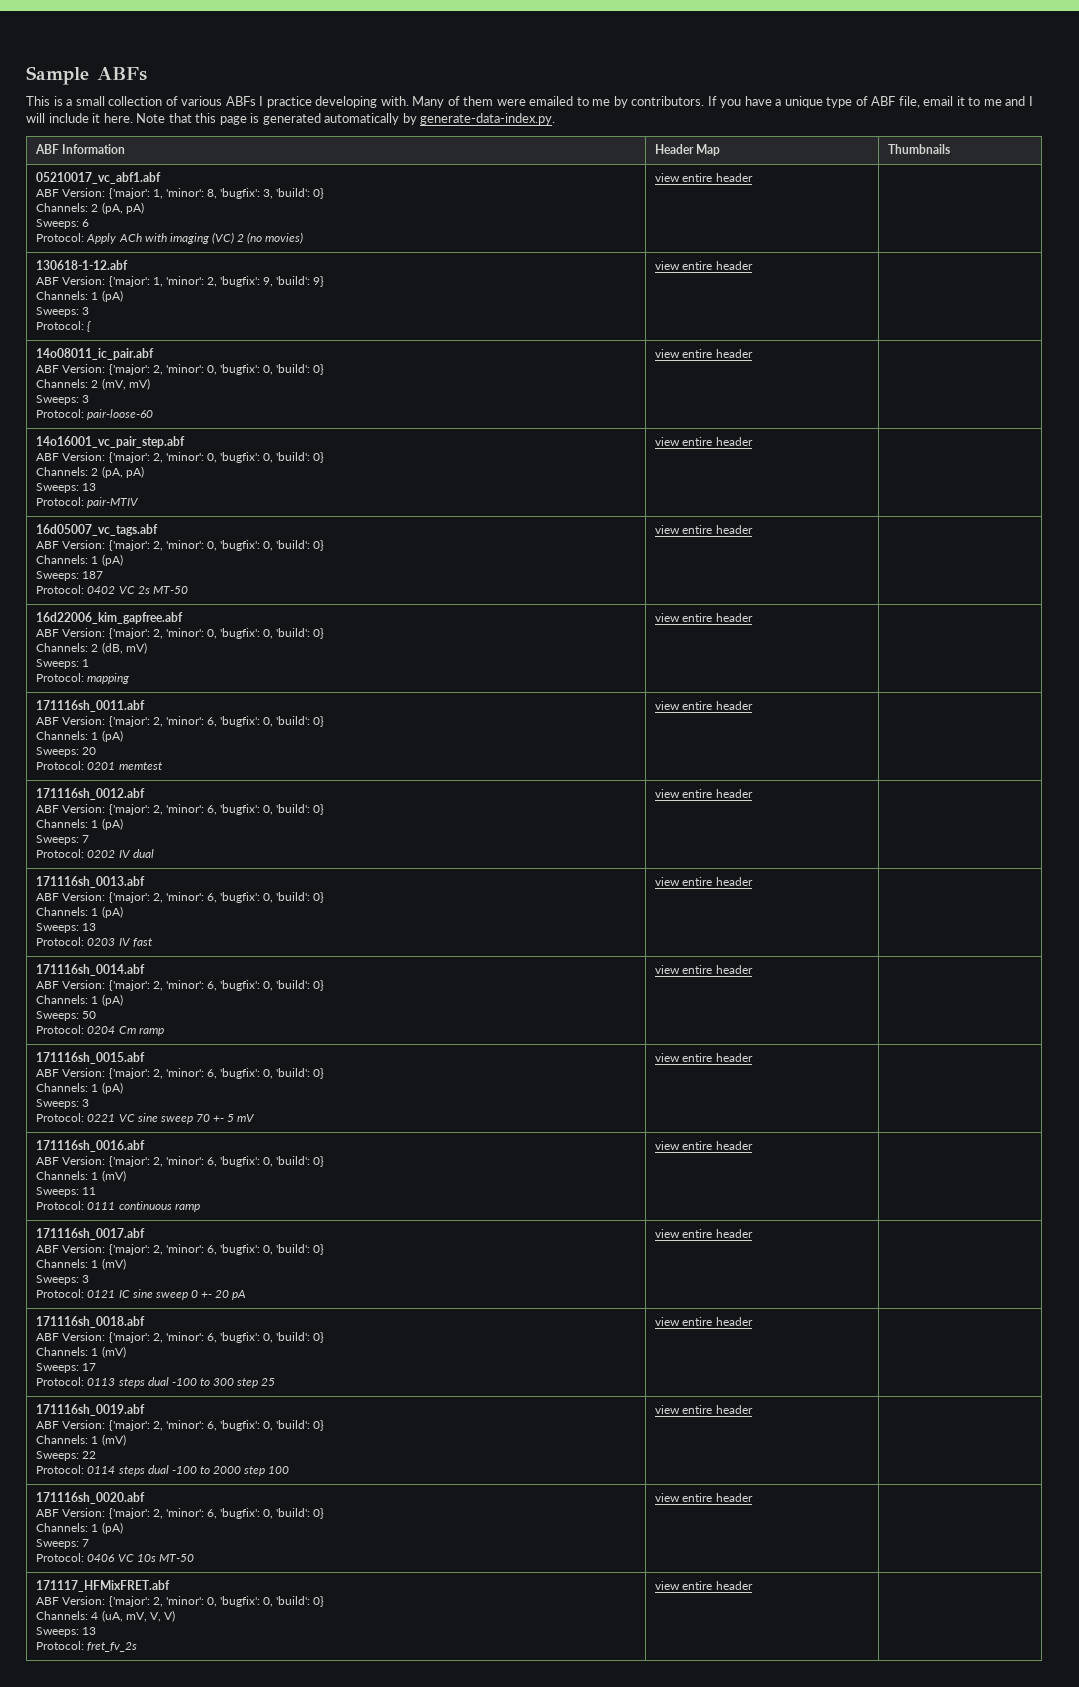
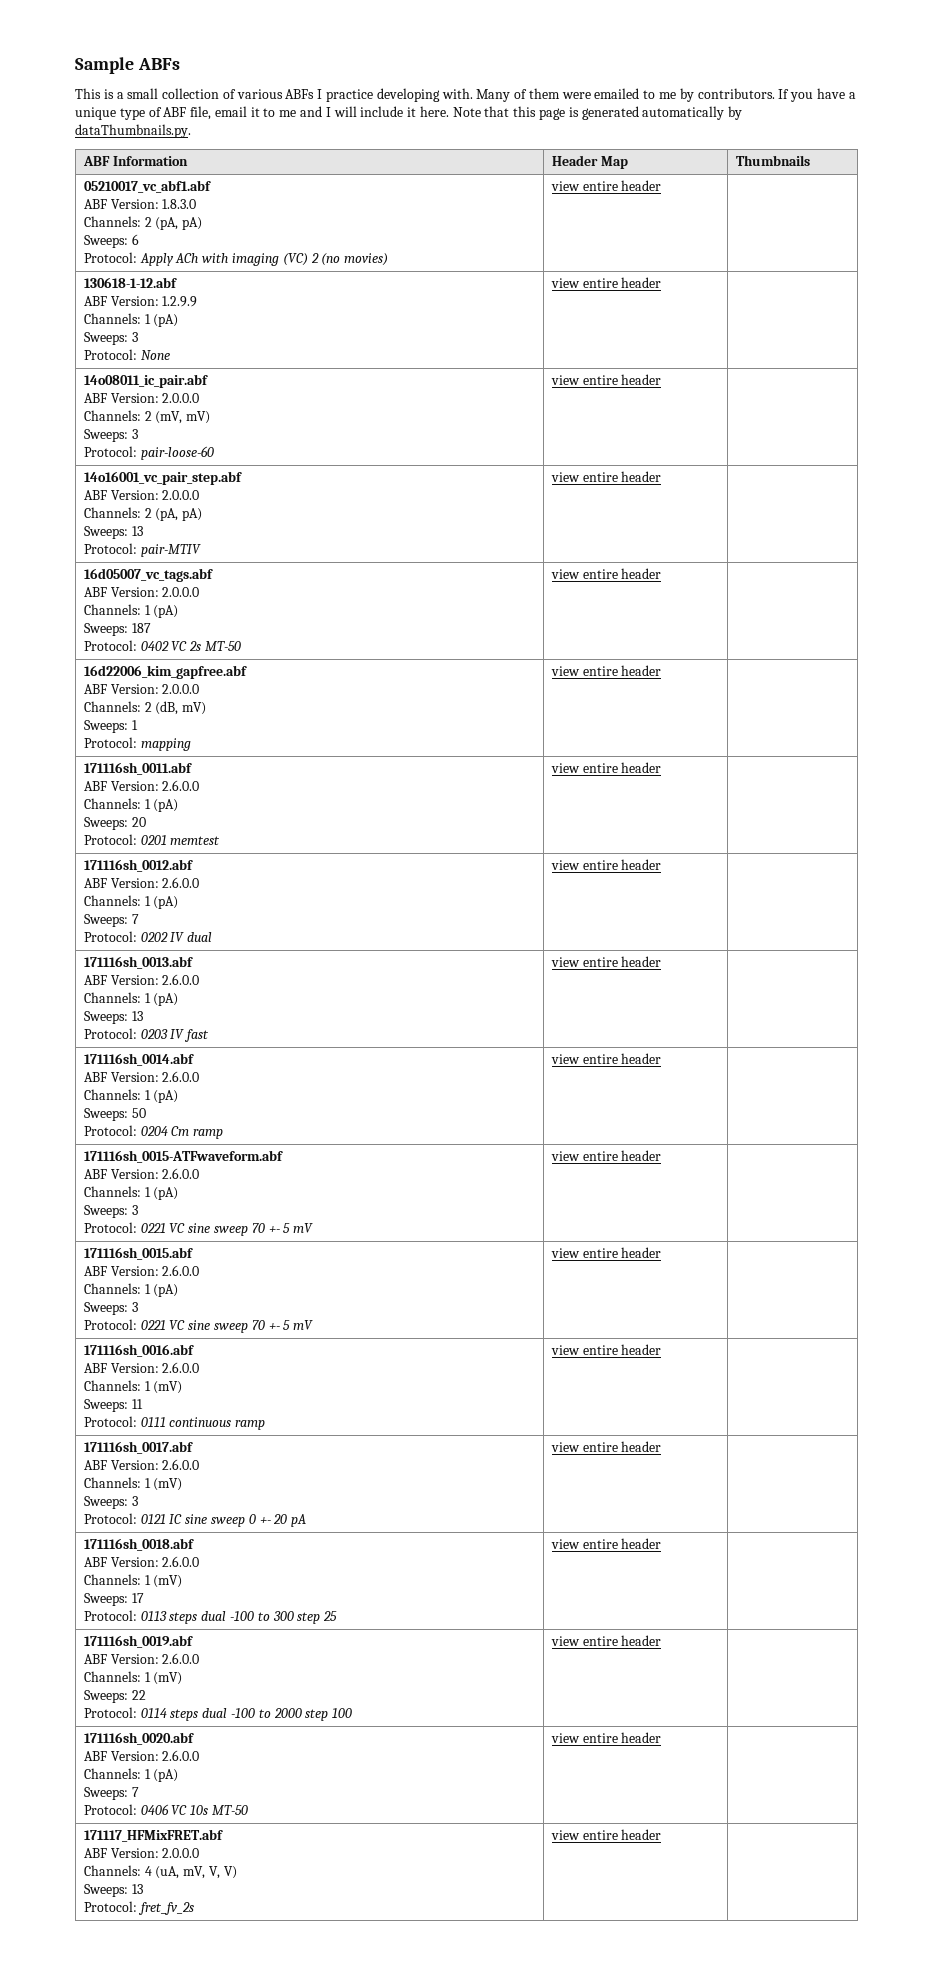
- Note that this page is generated automatically by generate-data-index.py.
+ Note that this page is generated automatically by dataThumbnails.py.
  05210017_vc_abf1.abf
- ABF Version: {'major': 1, 'minor': 8, 'bugfix': 3, 'build': 0}
+ ABF Version: 1.8.3.0
  130618-1-12.abf
- ABF Version: {'major': 1, 'minor': 2, 'bugfix': 9, 'build': 9}
+ ABF Version: 1.2.9.9
  Channels: 1 (pA)
  Sweeps: 3
- Protocol: { | view entire header |
+ Protocol: None | view entire header |
  14o08011_ic_pair.abf
- ABF Version: {'major': 2, 'minor': 0, 'bugfix': 0, 'build': 0}
+ ABF Version: 2.0.0.0
  14o16001_vc_pair_step.abf
- ABF Version: {'major': 2, 'minor': 0, 'bugfix': 0, 'build': 0}
+ ABF Version: 2.0.0.0
  16d05007_vc_tags.abf
- ABF Version: {'major': 2, 'minor': 0, 'bugfix': 0, 'build': 0}
+ ABF Version: 2.0.0.0
  16d22006_kim_gapfree.abf
- ABF Version: {'major': 2, 'minor': 0, 'bugfix': 0, 'build': 0}
+ ABF Version: 2.0.0.0
  171116sh_0011.abf
- ABF Version: {'major': 2, 'minor': 6, 'bugfix': 0, 'build': 0}
+ ABF Version: 2.6.0.0
  171116sh_0012.abf
- ABF Version: {'major': 2, 'minor': 6, 'bugfix': 0, 'build': 0}
+ ABF Version: 2.6.0.0
  171116sh_0013.abf
- ABF Version: {'major': 2, 'minor': 6, 'bugfix': 0, 'build': 0}
+ ABF Version: 2.6.0.0
  171116sh_0014.abf
- ABF Version: {'major': 2, 'minor': 6, 'bugfix': 0, 'build': 0}
+ ABF Version: 2.6.0.0
+ 171116sh_0015-ATFwaveform.abf
+ ABF Version: 2.6.0.0
+ Channels: 1 (pA)
+ Sweeps: 3
+ Protocol: 0221 VC sine sweep 70 +- 5 mV | view entire header |
  171116sh_0015.abf
- ABF Version: {'major': 2, 'minor': 6, 'bugfix': 0, 'build': 0}
+ ABF Version: 2.6.0.0
  171116sh_0016.abf
- ABF Version: {'major': 2, 'minor': 6, 'bugfix': 0, 'build': 0}
+ ABF Version: 2.6.0.0
  171116sh_0017.abf
- ABF Version: {'major': 2, 'minor': 6, 'bugfix': 0, 'build': 0}
+ ABF Version: 2.6.0.0
  171116sh_0018.abf
- ABF Version: {'major': 2, 'minor': 6, 'bugfix': 0, 'build': 0}
+ ABF Version: 2.6.0.0
  171116sh_0019.abf
- ABF Version: {'major': 2, 'minor': 6, 'bugfix': 0, 'build': 0}
+ ABF Version: 2.6.0.0
  171116sh_0020.abf
- ABF Version: {'major': 2, 'minor': 6, 'bugfix': 0, 'build': 0}
+ ABF Version: 2.6.0.0
  171117_HFMixFRET.abf
- ABF Version: {'major': 2, 'minor': 0, 'bugfix': 0, 'build': 0}
+ ABF Version: 2.0.0.0

